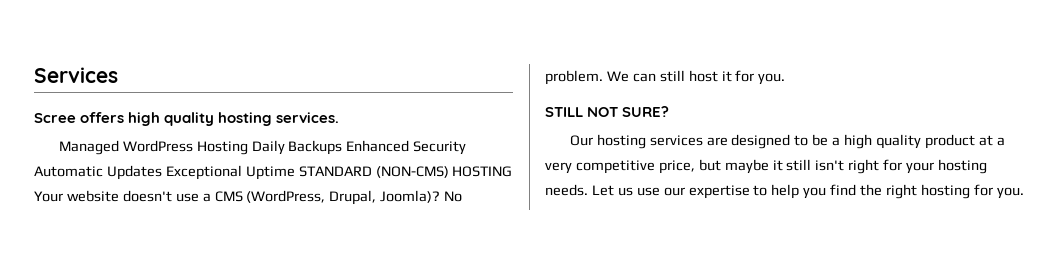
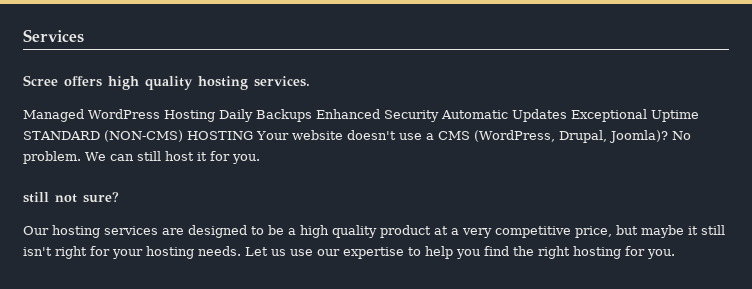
- STILL NOT SURE?
+ still not sure?

